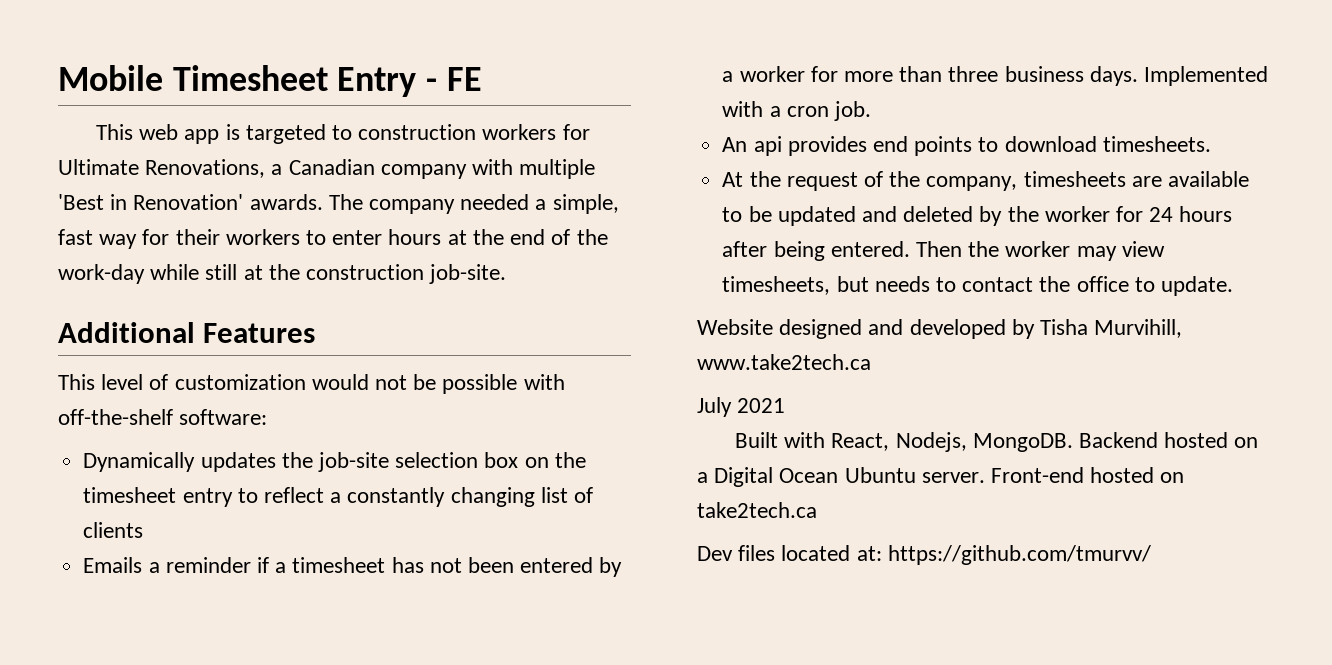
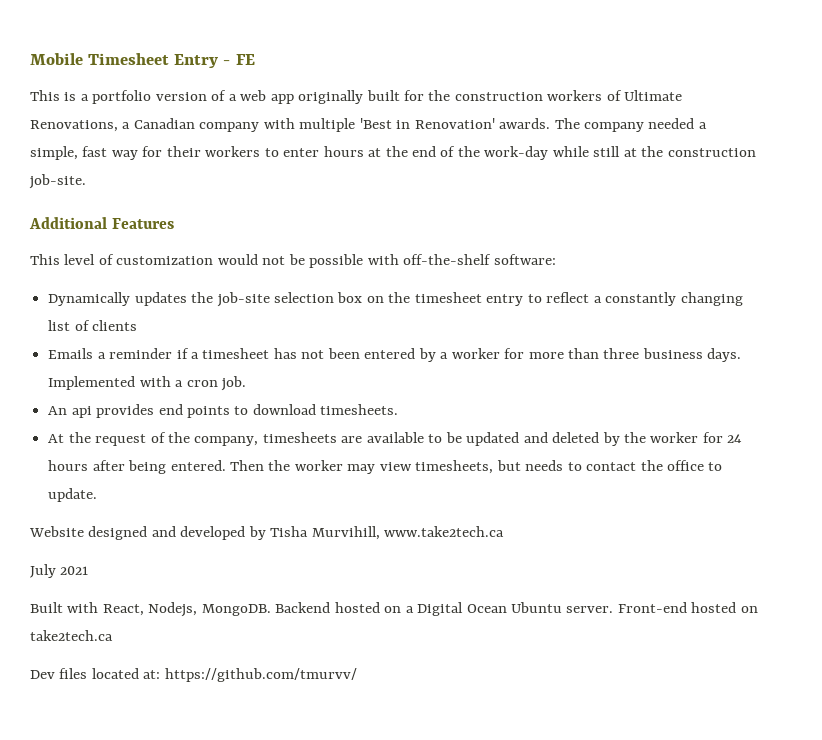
- This web app is targeted to construction workers for Ultimate Renovations, a Canadian company with multiple 'Best in Renovation' awards.
+ This is a portfolio version of a web app originally built for the construction workers of Ultimate Renovations, a Canadian company with multiple 'Best in Renovation' awards.

